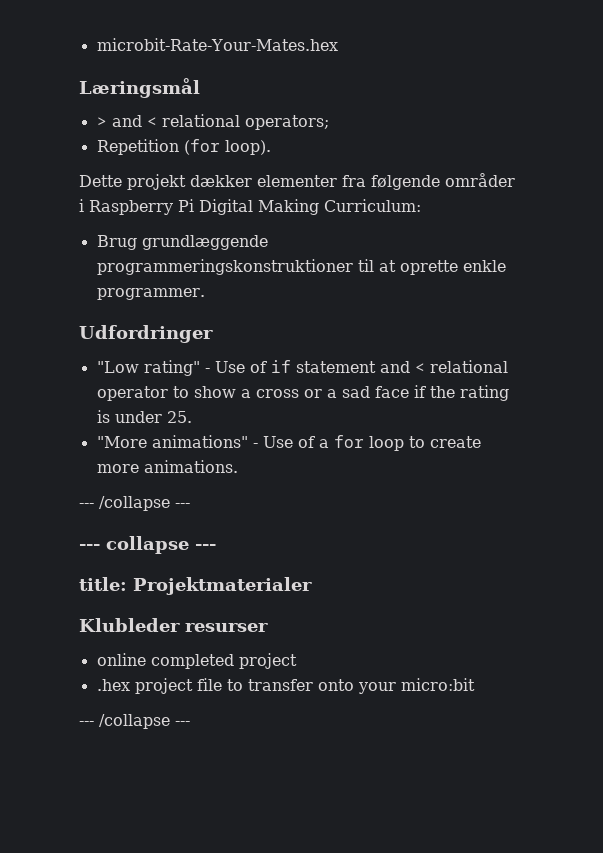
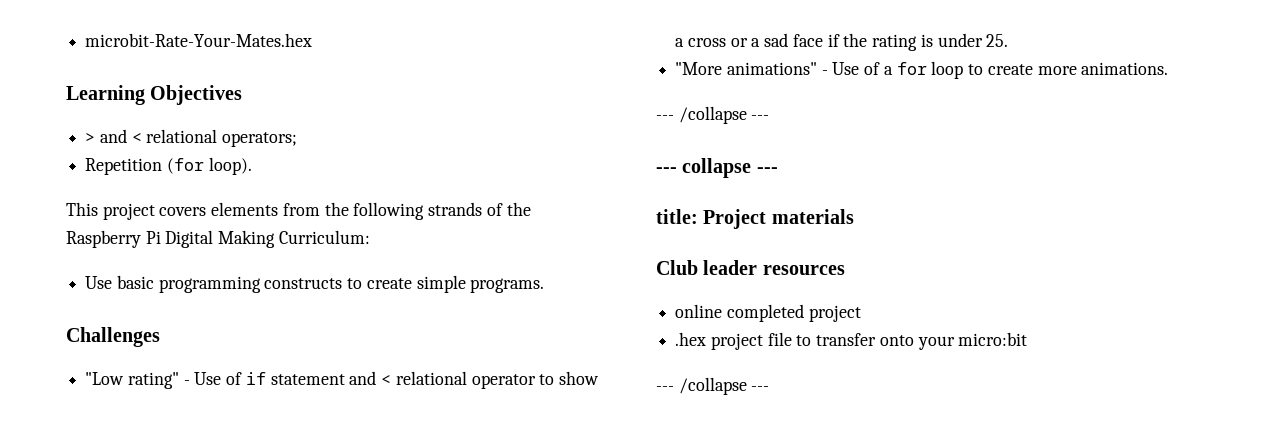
- Læringsmål
+ Learning Objectives
- Dette projekt dækker elementer fra følgende områder i Raspberry Pi Digital Making Curriculum:
+ This project covers elements from the following strands of the Raspberry Pi Digital Making Curriculum:
- Brug grundlæggende programmeringskonstruktioner til at oprette enkle programmer.
- Udfordringer
+ Use basic programming constructs to create simple programs.
+ Challenges
- title: Projektmaterialer
- Klubleder resurser
+ title: Project materials
+ Club leader resources

